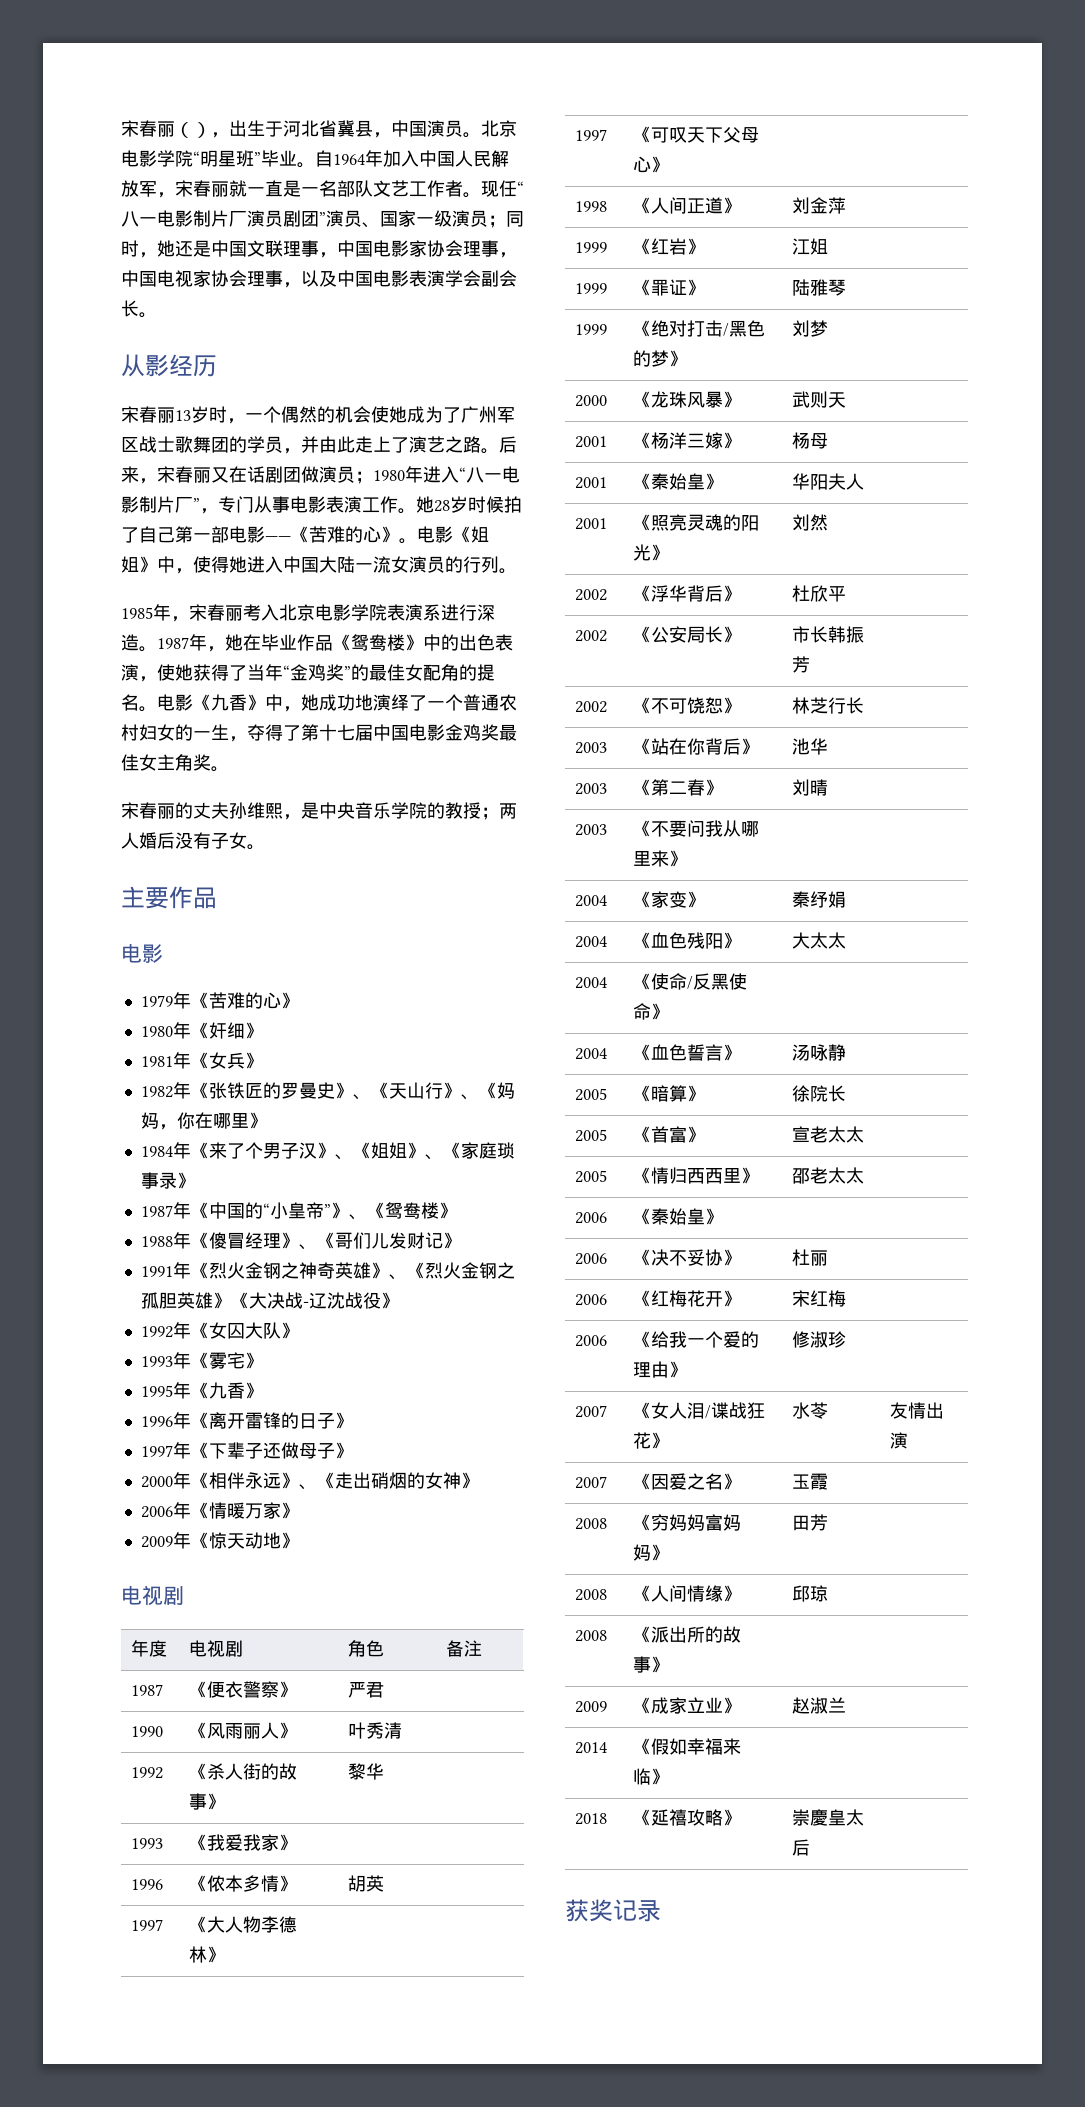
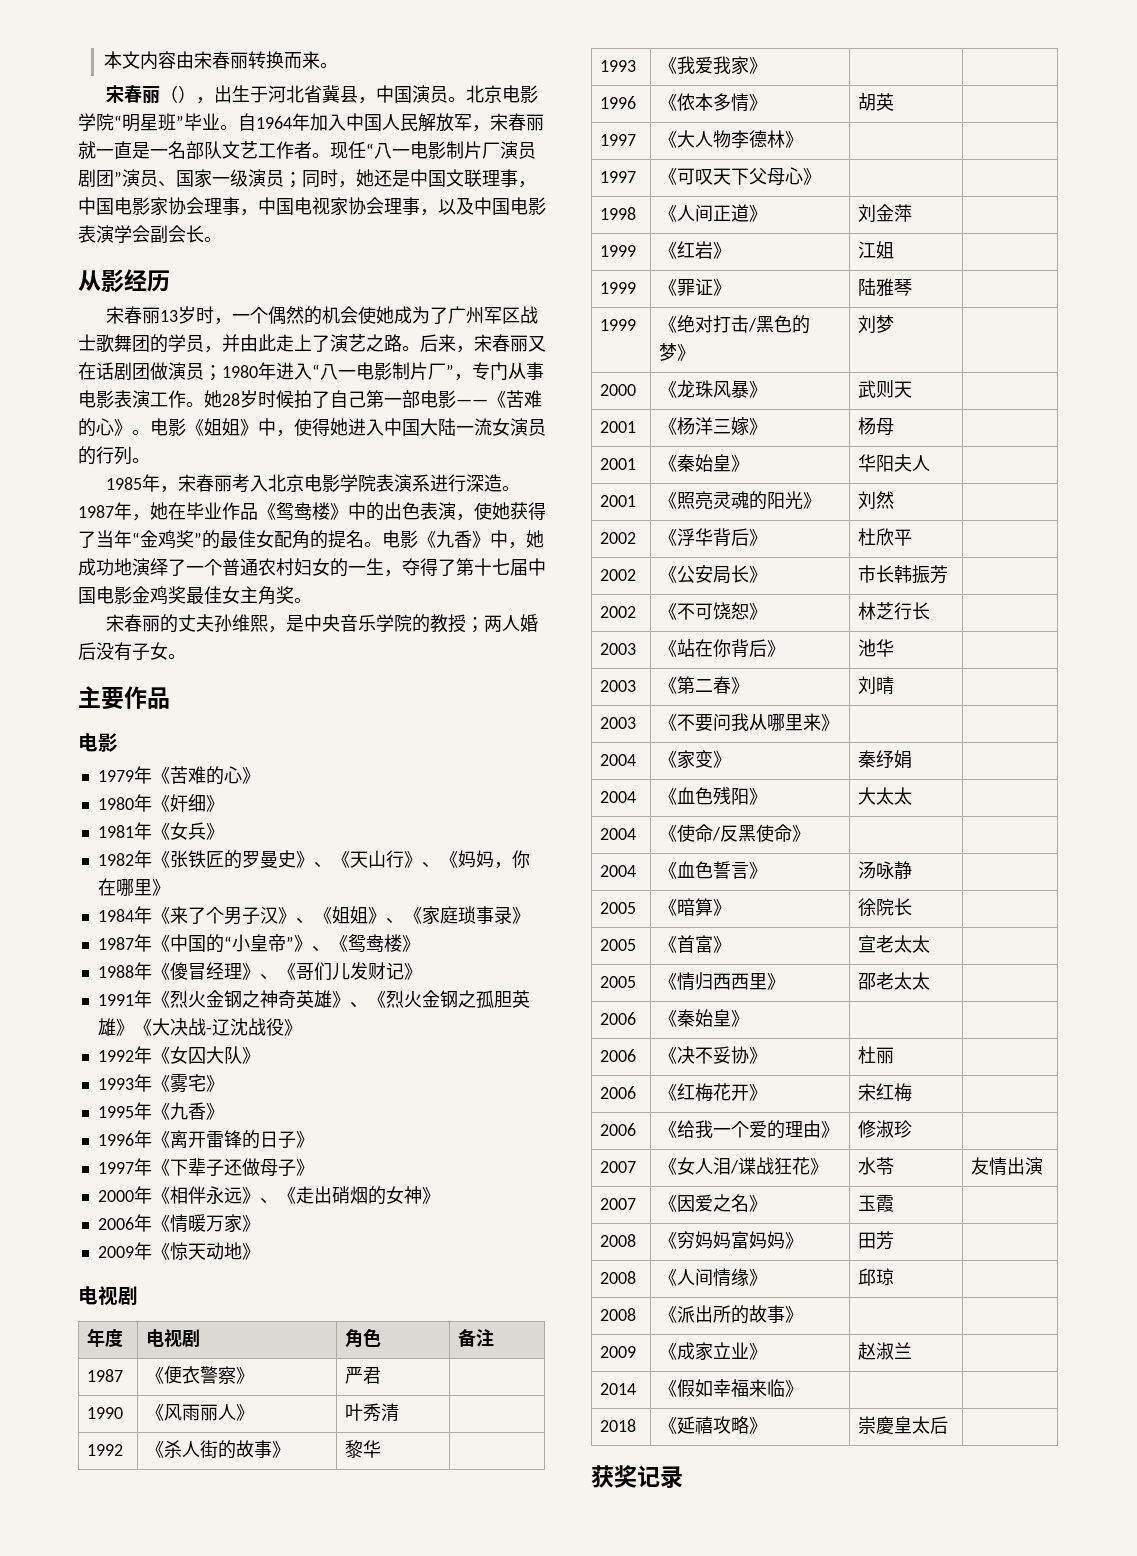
+ 本文内容由宋春丽转换而来。

